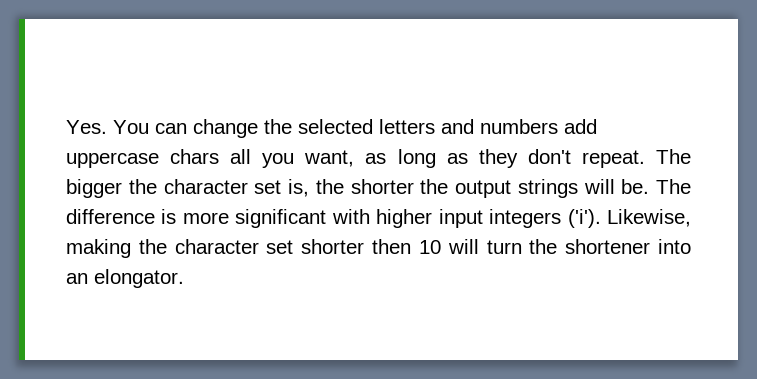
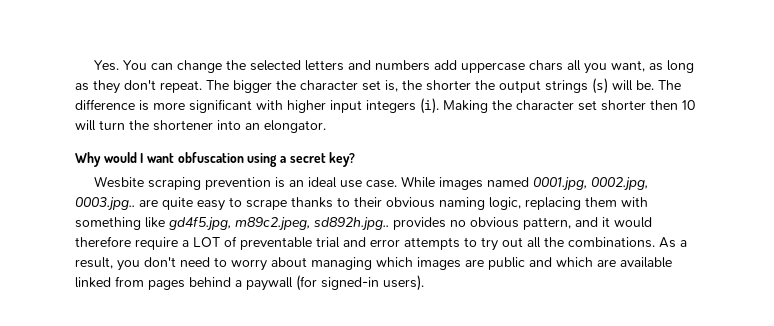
- The bigger the character set is, the shorter the output strings will be.
+ The bigger the character set is, the shorter the output strings (s) will be.
- The difference is more significant with higher input integers ('i'). Likewise, making the character set shorter then 10 will turn the shortener into an elongator.
+ The difference is more significant with higher input integers (i). Making the character set shorter then 10 will turn the shortener into an elongator.
+ Why would I want obfuscation using a secret key?
+ Wesbite scraping prevention is an ideal use case. While images named 0001.jpg, 0002.jpg, 0003.jpg.. are quite easy to scrape thanks to their obvious naming logic, replacing them with something like gd4f5.jpg, m89c2.jpeg, sd892h.jpg.. provides no obvious pattern, and it would therefore require a LOT of preventable trial and error attempts to try out all the combinations. As a result, you don't need to worry about managing which images are public and which are available linked from pages behind a paywall (for signed-in users).

